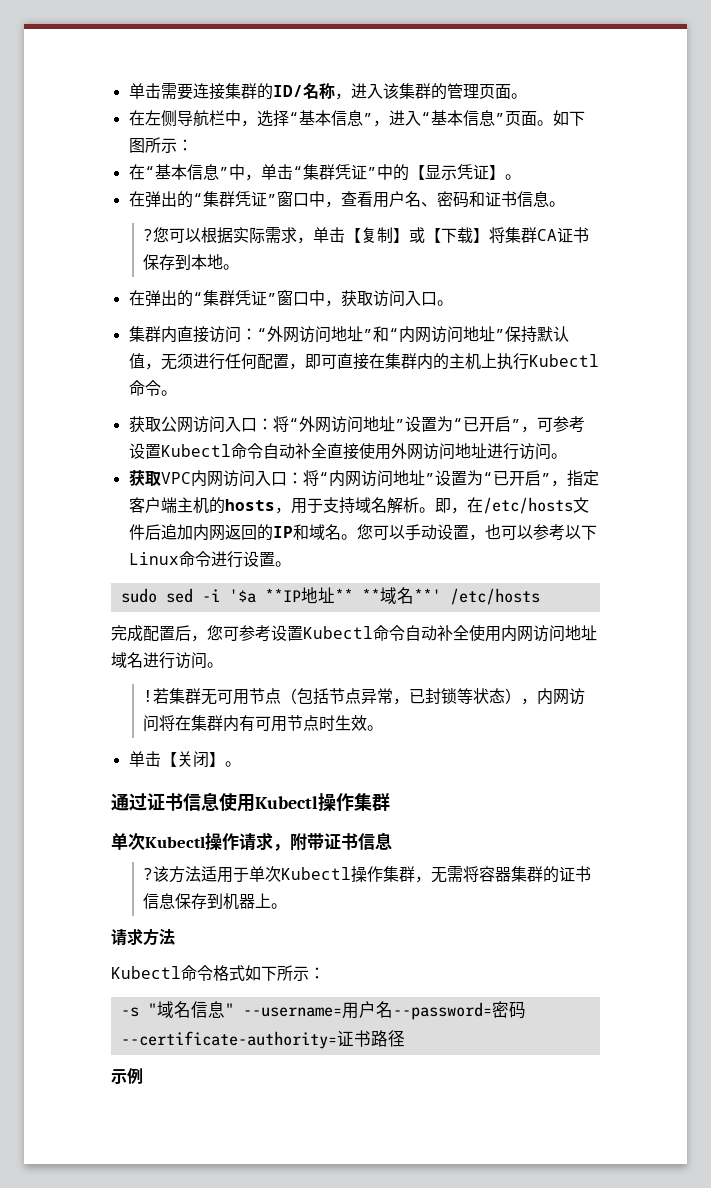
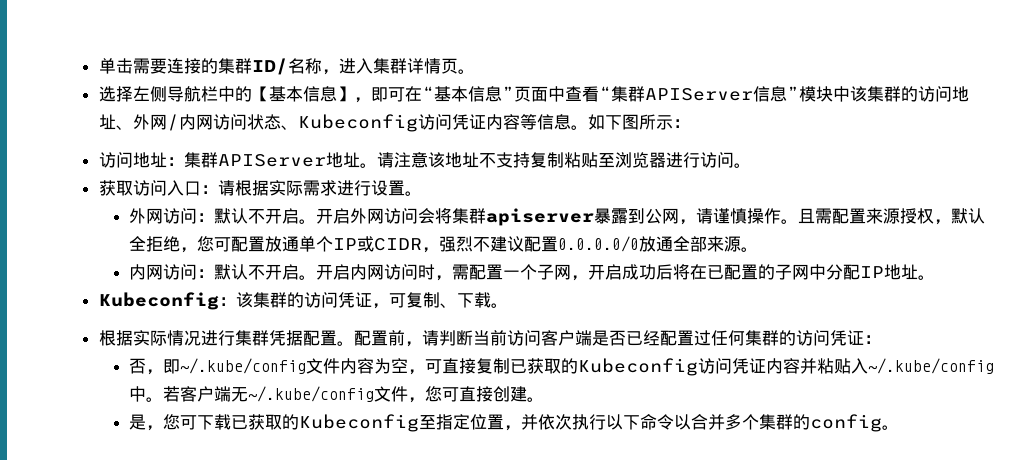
- 单击需要连接集群的ID/名称，进入该集群的管理页面。
- 在左侧导航栏中，选择“基本信息”，进入“基本信息”页面。如下图所示：
- 在“基本信息”中，单击“集群凭证”中的【显示凭证】。
- 在弹出的“集群凭证”窗口中，查看用户名、密码和证书信息。
- ?您可以根据实际需求，单击【复制】或【下载】将集群CA证书保存到本地。
- 在弹出的“集群凭证”窗口中，获取访问入口。
- 集群内直接访问：“外网访问地址”和“内网访问地址”保持默认值，无须进行任何配置，即可直接在集群内的主机上执行Kubectl命令。
- 获取公网访问入口：将“外网访问地址”设置为“已开启”，可参考设置Kubectl命令自动补全直接使用外网访问地址进行访问。
+ 单击需要连接的集群ID/名称，进入集群详情页。
+ 选择左侧导航栏中的【基本信息】，即可在“基本信息”页面中查看“集群APIServer信息”模块中该集群的访问地址、外网/内网访问状态、Kubeconfig访问凭证内容等信息。如下图所示：
+ 访问地址：集群APIServer地址。请注意该地址不支持复制粘贴至浏览器进行访问。
- 获取VPC内网访问入口：将“内网访问地址”设置为“已开启”，指定客户端主机的hosts，用于支持域名解析。即，在/etc/hosts文件后追加内网返回的IP和域名。您可以手动设置，也可以参考以下Linux命令进行设置。
- sudo sed -i '$a **IP地址** **域名**' /etc/hosts
- 完成配置后，您可参考设置Kubectl命令自动补全使用内网访问地址域名进行访问。
- !若集群无可用节点（包括节点异常，已封锁等状态），内网访问将在集群内有可用节点时生效。
- 单击【关闭】。
- 通过证书信息使用Kubectl操作集群
- 单次Kubectl操作请求，附带证书信息
- ?该方法适用于单次Kubectl操作集群，无需将容器集群的证书信息保存到机器上。
- 请求方法
- Kubectl命令格式如下所示：
- -s "域名信息" --username=用户名--password=密码--certificate-authority=证书路径
- 示例
+ 获取访问入口：请根据实际需求进行设置。
+ 外网访问：默认不开启。开启外网访问会将集群apiserver暴露到公网，请谨慎操作。且需配置来源授权，默认全拒绝，您可配置放通单个IP或CIDR，强烈不建议配置0.0.0.0/0放通全部来源。
+ 内网访问：默认不开启。开启内网访问时，需配置一个子网，开启成功后将在已配置的子网中分配IP地址。
+ Kubeconfig：该集群的访问凭证，可复制、下载。
+ 根据实际情况进行集群凭据配置。配置前，请判断当前访问客户端是否已经配置过任何集群的访问凭证：
+ 否，即~/.kube/config文件内容为空，可直接复制已获取的Kubeconfig访问凭证内容并粘贴入~/.kube/config中。若客户端无~/.kube/config文件，您可直接创建。
+ 是，您可下载已获取的Kubeconfig至指定位置，并依次执行以下命令以合并多个集群的config。

